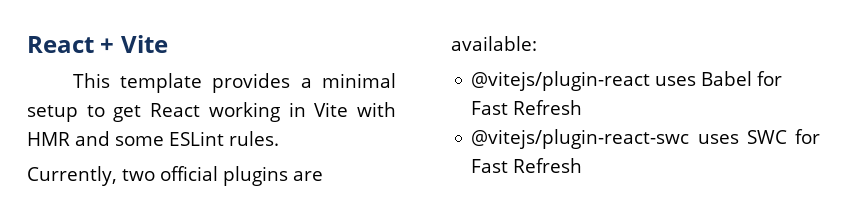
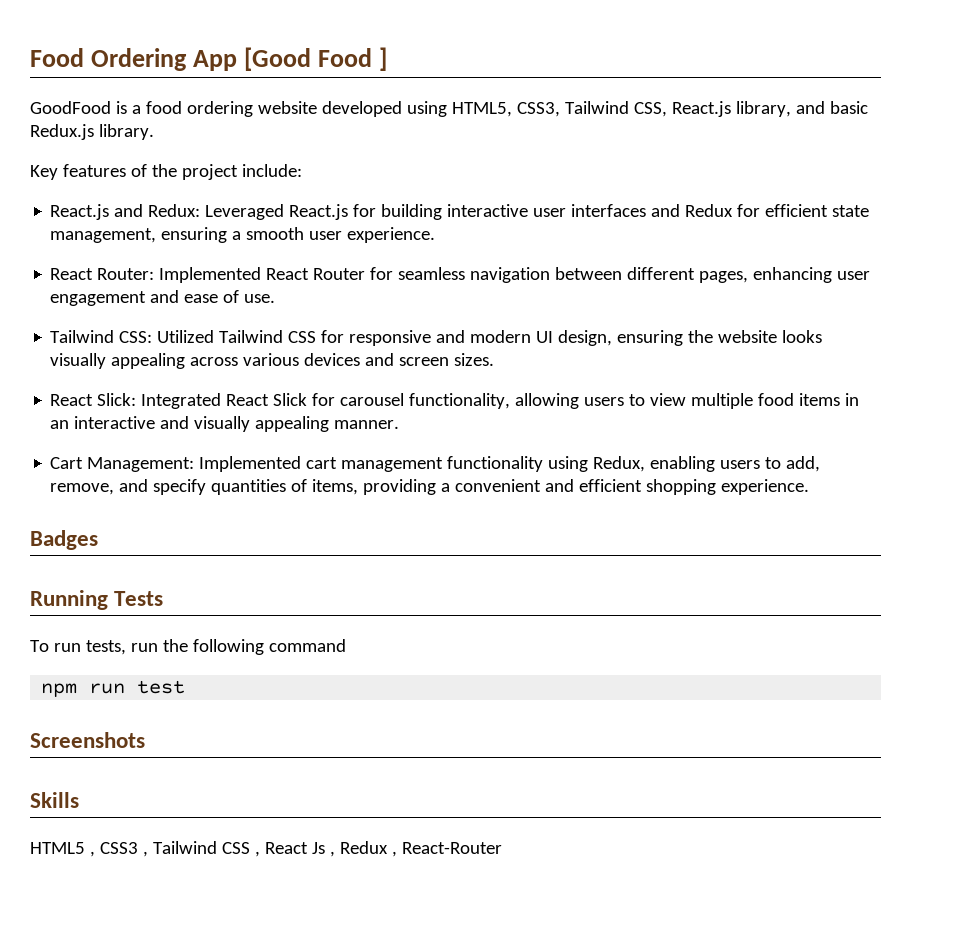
- React + Vite
- This template provides a minimal setup to get React working in Vite with HMR and some ESLint rules.
- Currently, two official plugins are available:
- @vitejs/plugin-react uses Babel for Fast Refresh
- @vitejs/plugin-react-swc uses SWC for Fast Refresh
+ Food Ordering App [Good Food ]
+ GoodFood is a food ordering website developed using HTML5, CSS3, Tailwind CSS, React.js library, and basic Redux.js library.
+ Key features of the project include:
+ React.js and Redux: Leveraged React.js for building interactive user interfaces and Redux for efficient state management, ensuring a smooth user experience.
+ React Router: Implemented React Router for seamless navigation between different pages, enhancing user engagement and ease of use.
+ Tailwind CSS: Utilized Tailwind CSS for responsive and modern UI design, ensuring the website looks visually appealing across various devices and screen sizes.
+ React Slick: Integrated React Slick for carousel functionality, allowing users to view multiple food items in an interactive and visually appealing manner.
+ Cart Management: Implemented cart management functionality using Redux, enabling users to add, remove, and specify quantities of items, providing a convenient and efficient shopping experience.
+ Badges
+ Running Tests
+ To run tests, run the following command
+ npm run test
+ Screenshots
+ Skills
+ HTML5 , CSS3 , Tailwind CSS , React Js , Redux , React-Router

